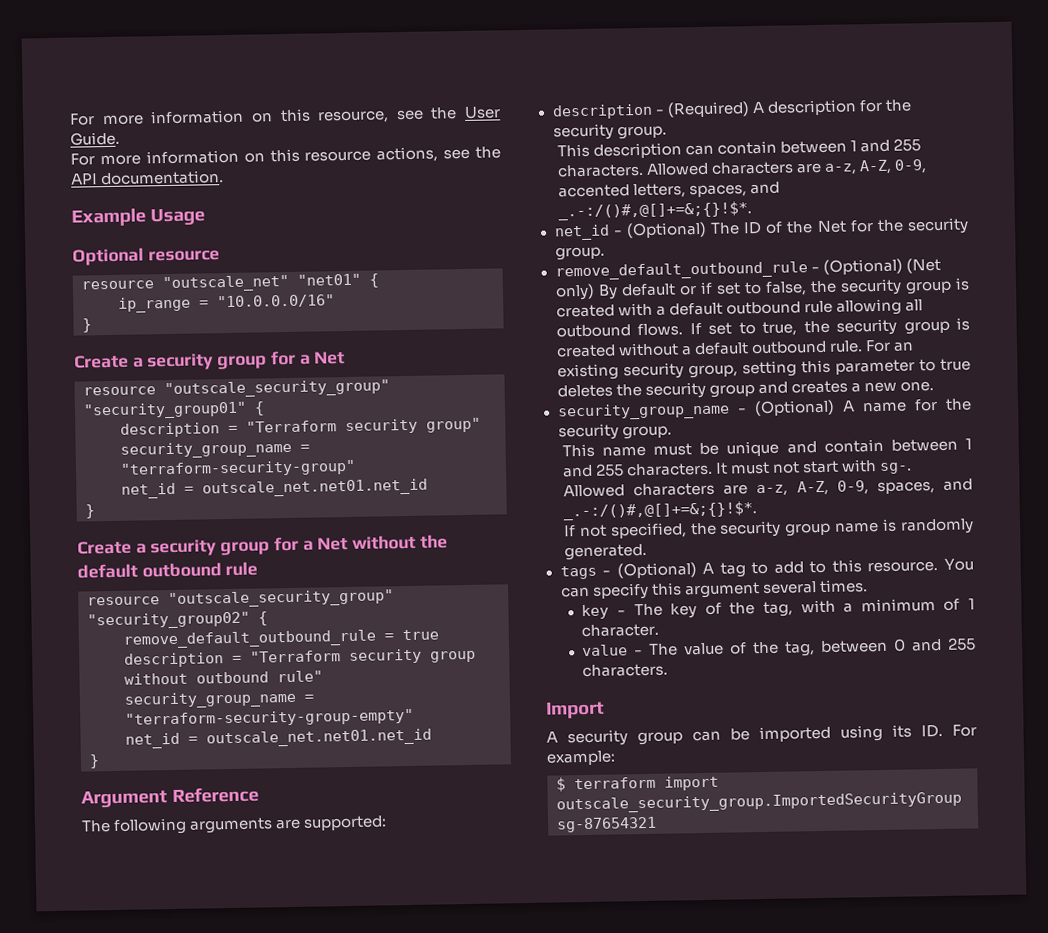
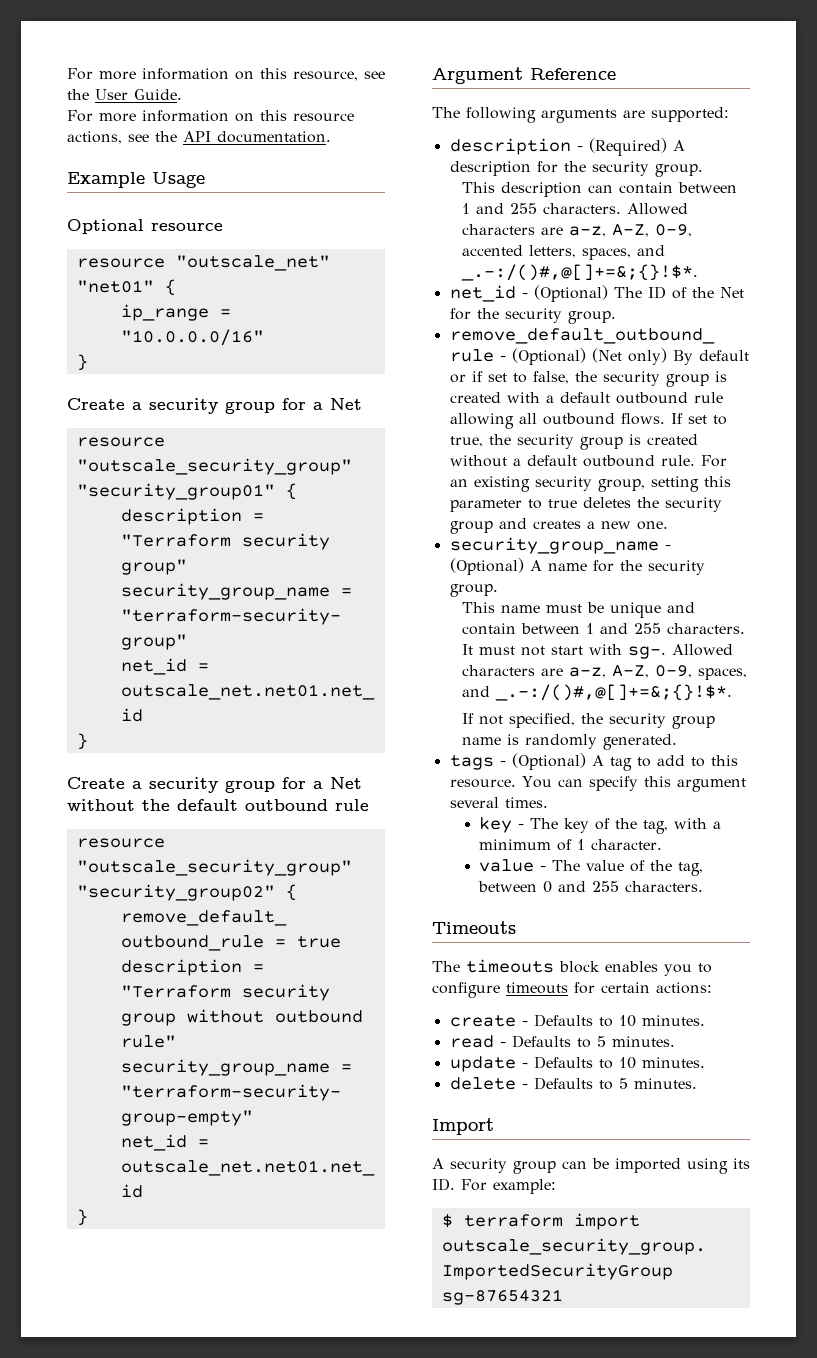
+ Timeouts
+ The timeouts block enables you to configure timeouts for certain actions:
+ create - Defaults to 10 minutes.
+ read - Defaults to 5 minutes.
+ update - Defaults to 10 minutes.
+ delete - Defaults to 5 minutes.

